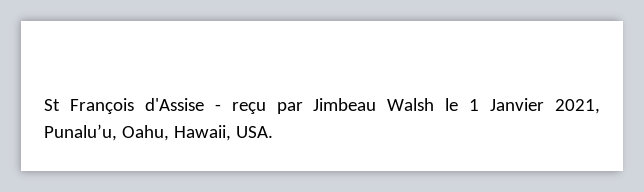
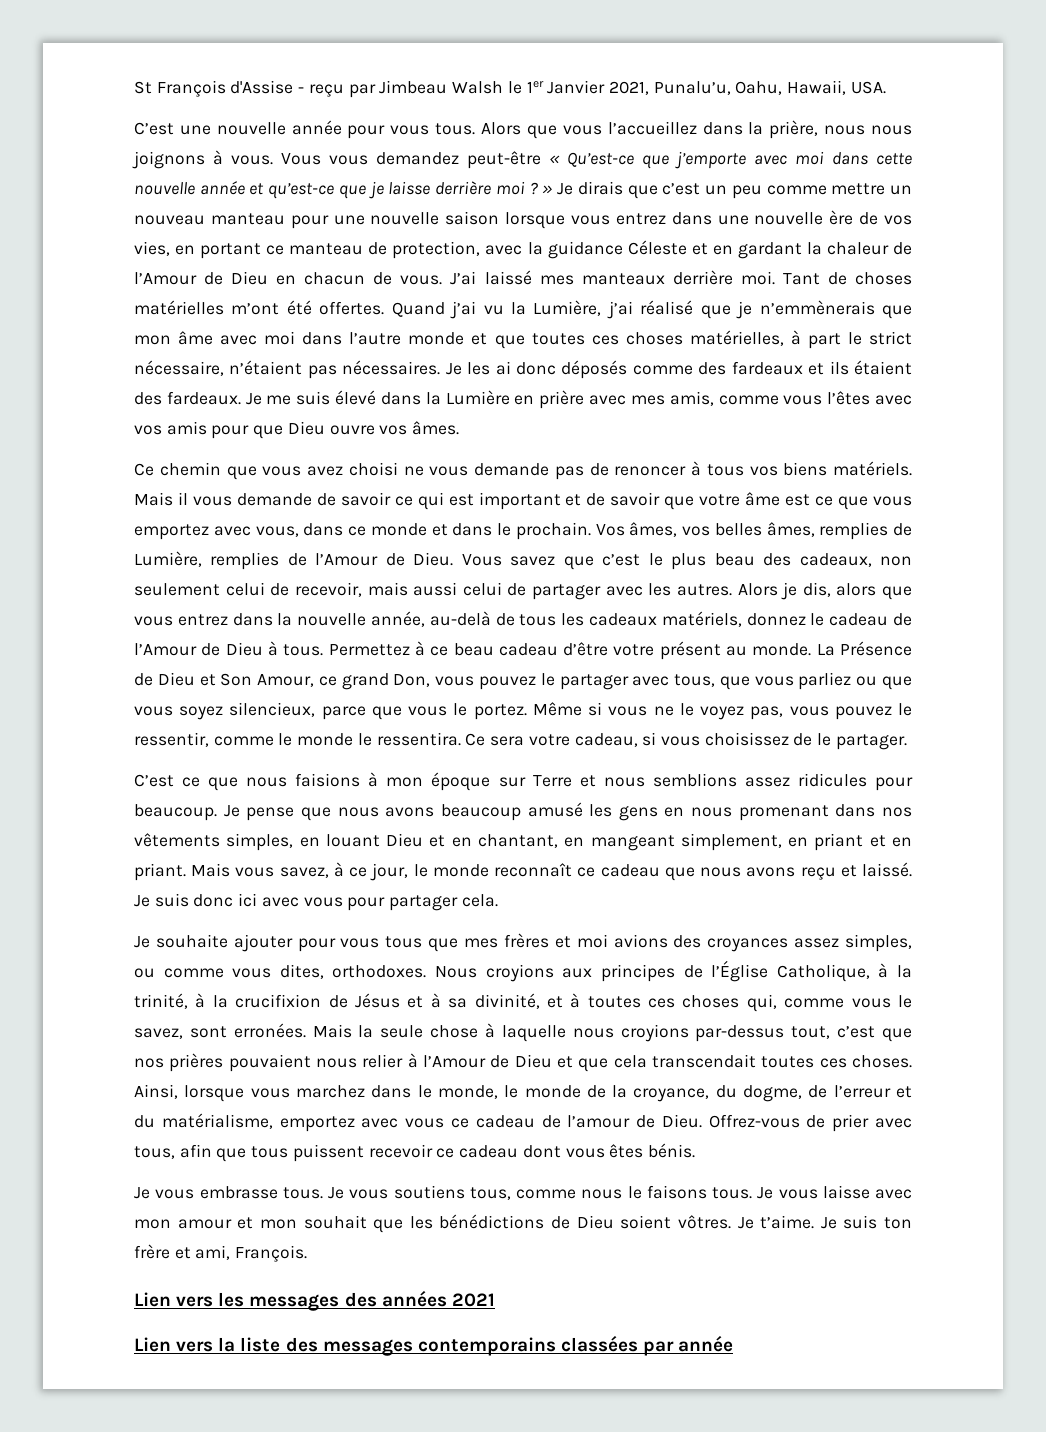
- St François d'Assise - reçu par Jimbeau Walsh le 1 Janvier 2021, Punalu’u, Oahu, Hawaii, USA.
+ St François d'Assise - reçu par Jimbeau Walsh le 1er Janvier 2021, Punalu’u, Oahu, Hawaii, USA.
+ C’est une nouvelle année pour vous tous. Alors que vous l’accueillez dans la prière, nous nous joignons à vous. Vous vous demandez peut-être « Qu’est-ce que j’emporte avec moi dans cette nouvelle année et qu’est-ce que je laisse derrière moi ? » Je dirais que c’est un peu comme mettre un nouveau manteau pour une nouvelle saison lorsque vous entrez dans une nouvelle ère de vos vies, en portant ce manteau de protection, avec la guidance Céleste et en gardant la chaleur de l’Amour de Dieu en chacun de vous. J’ai laissé mes manteaux derrière moi. Tant de choses matérielles m’ont été offertes. Quand j’ai vu la Lumière, j’ai réalisé que je n’emmènerais que mon âme avec moi dans l’autre monde et que toutes ces choses matérielles, à part le strict nécessaire, n’étaient pas nécessaires. Je les ai donc déposés comme des fardeaux et ils étaient des fardeaux. Je me suis élevé dans la Lumière en prière avec mes amis, comme vous l’êtes avec vos amis pour que Dieu ouvre vos âmes.
+ Ce chemin que vous avez choisi ne vous demande pas de renoncer à tous vos biens matériels. Mais il vous demande de savoir ce qui est important et de savoir que votre âme est ce que vous emportez avec vous, dans ce monde et dans le prochain. Vos âmes, vos belles âmes, remplies de Lumière, remplies de l’Amour de Dieu. Vous savez que c’est le plus beau des cadeaux, non seulement celui de recevoir, mais aussi celui de partager avec les autres. Alors je dis, alors que vous entrez dans la nouvelle année, au-delà de tous les cadeaux matériels, donnez le cadeau de l’Amour de Dieu à tous. Permettez à ce beau cadeau d’être votre présent au monde. La Présence de Dieu et Son Amour, ce grand Don, vous pouvez le partager avec tous, que vous parliez ou que vous soyez silencieux, parce que vous le portez. Même si vous ne le voyez pas, vous pouvez le ressentir, comme le monde le ressentira. Ce sera votre cadeau, si vous choisissez de le partager.
+ C’est ce que nous faisions à mon époque sur Terre et nous semblions assez ridicules pour beaucoup. Je pense que nous avons beaucoup amusé les gens en nous promenant dans nos vêtements simples, en louant Dieu et en chantant, en mangeant simplement, en priant et en priant. Mais vous savez, à ce jour, le monde reconnaît ce cadeau que nous avons reçu et laissé. Je suis donc ici avec vous pour partager cela.
+ Je souhaite ajouter pour vous tous que mes frères et moi avions des croyances assez simples, ou comme vous dites, orthodoxes. Nous croyions aux principes de l’Église Catholique, à la trinité, à la crucifixion de Jésus et à sa divinité, et à toutes ces choses qui, comme vous le savez, sont erronées. Mais la seule chose à laquelle nous croyions par-dessus tout, c’est que nos prières pouvaient nous relier à l’Amour de Dieu et que cela transcendait toutes ces choses. Ainsi, lorsque vous marchez dans le monde, le monde de la croyance, du dogme, de l’erreur et du matérialisme, emportez avec vous ce cadeau de l’amour de Dieu. Offrez-vous de prier avec tous, afin que tous puissent recevoir ce cadeau dont vous êtes bénis.
+ Je vous embrasse tous. Je vous soutiens tous, comme nous le faisons tous. Je vous laisse avec mon amour et mon souhait que les bénédictions de Dieu soient vôtres. Je t’aime. Je suis ton frère et ami, François.
+ Lien vers les messages des années 2021
+ Lien vers la liste des messages contemporains classées par année

